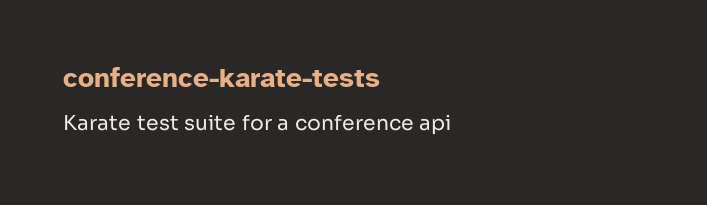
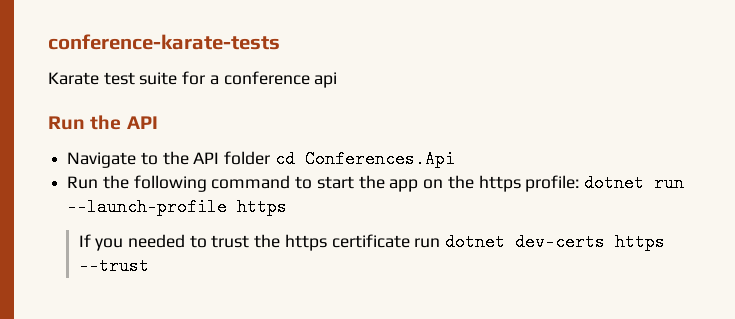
+ Run the API
+ Navigate to the API folder cd Conferences.Api
+ Run the following command to start the app on the https profile: dotnet run --launch-profile https
+ If you needed to trust the https certificate run dotnet dev-certs https --trust

